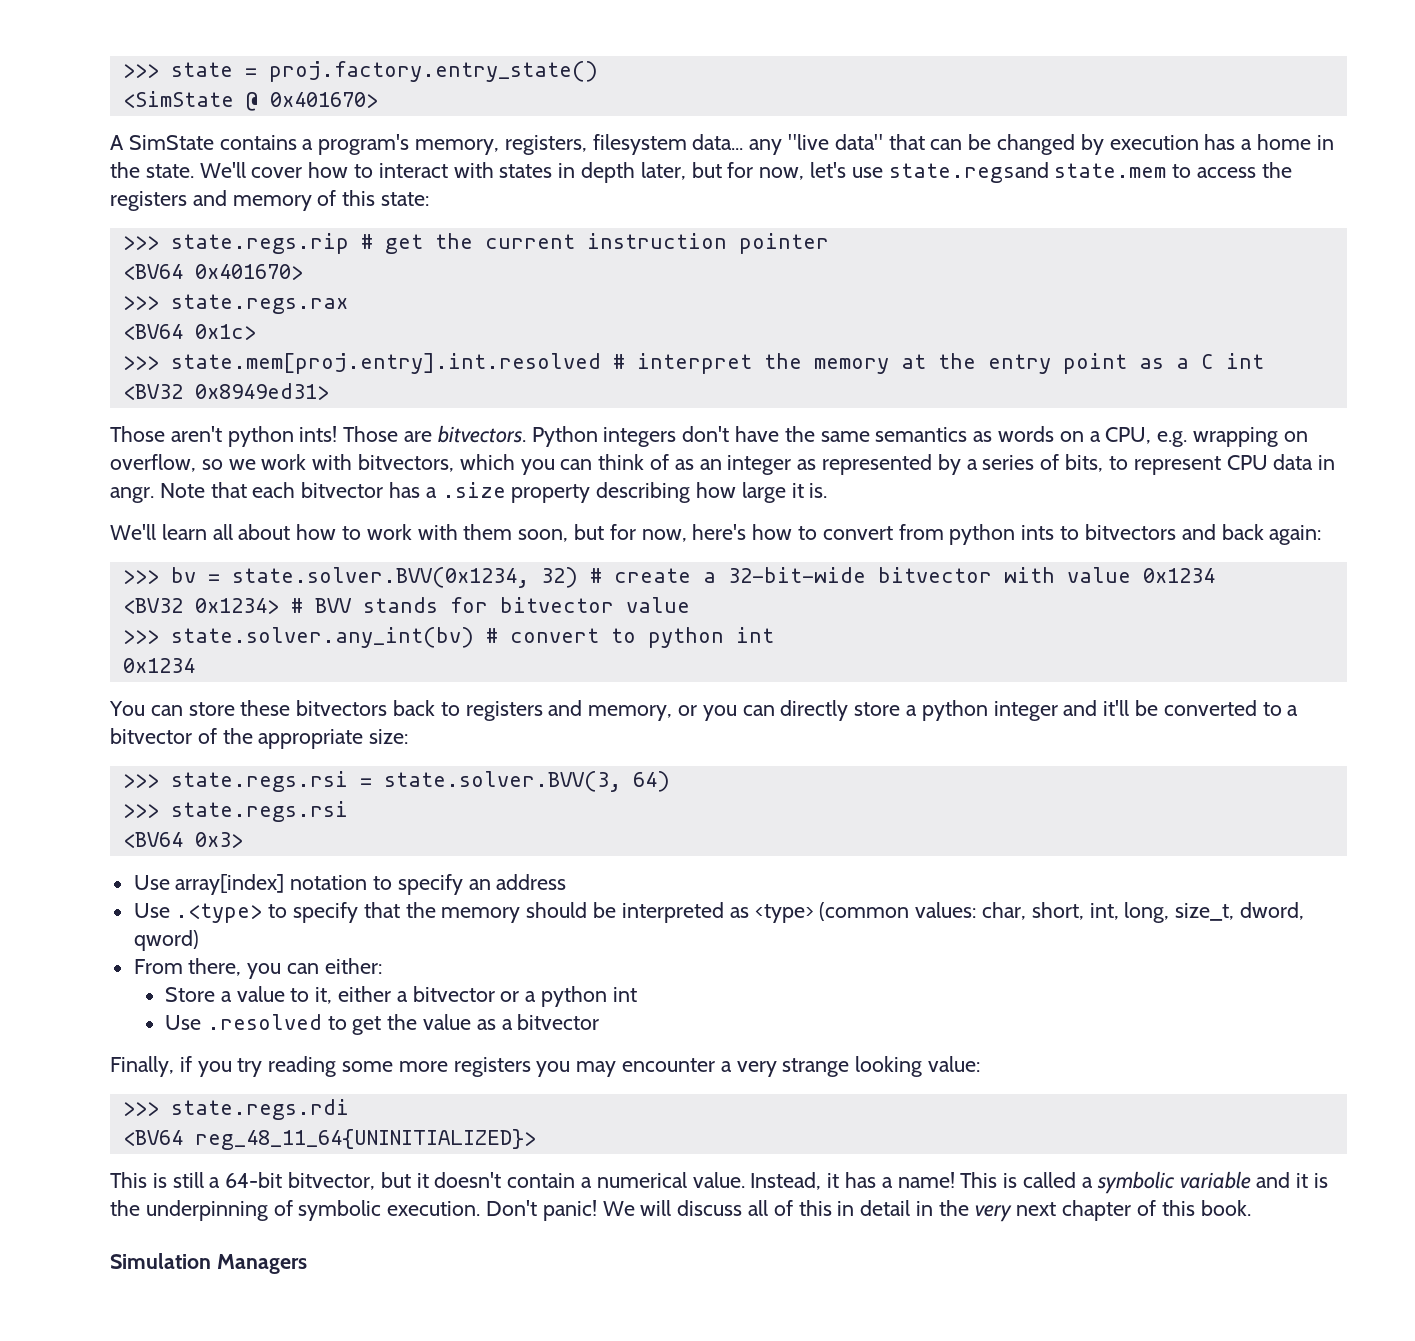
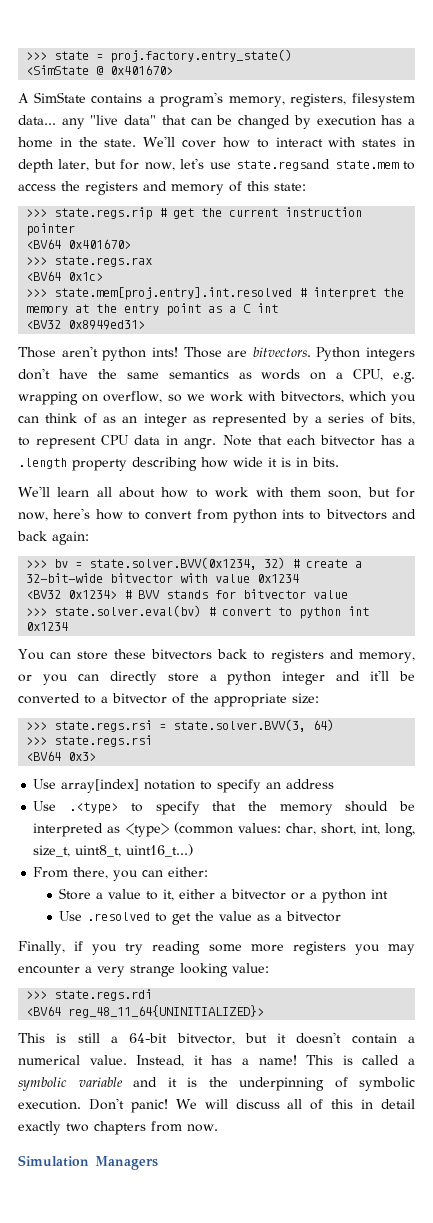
- Note that each bitvector has a .size property describing how large it is.
+ Note that each bitvector has a .length property describing how wide it is in bits.
- >>> state.solver.any_int(bv) # convert to python int
+ >>> state.solver.eval(bv) # convert to python int
- Use .<type> to specify that the memory should be interpreted as <type> (common values: char, short, int, long, size_t, dword, qword)
+ Use .<type> to specify that the memory should be interpreted as <type> (common values: char, short, int, long, size_t, uint8_t, uint16_t...)
- We will discuss all of this in detail in the very next chapter of this book.
+ We will discuss all of this in detail exactly two chapters from now.

